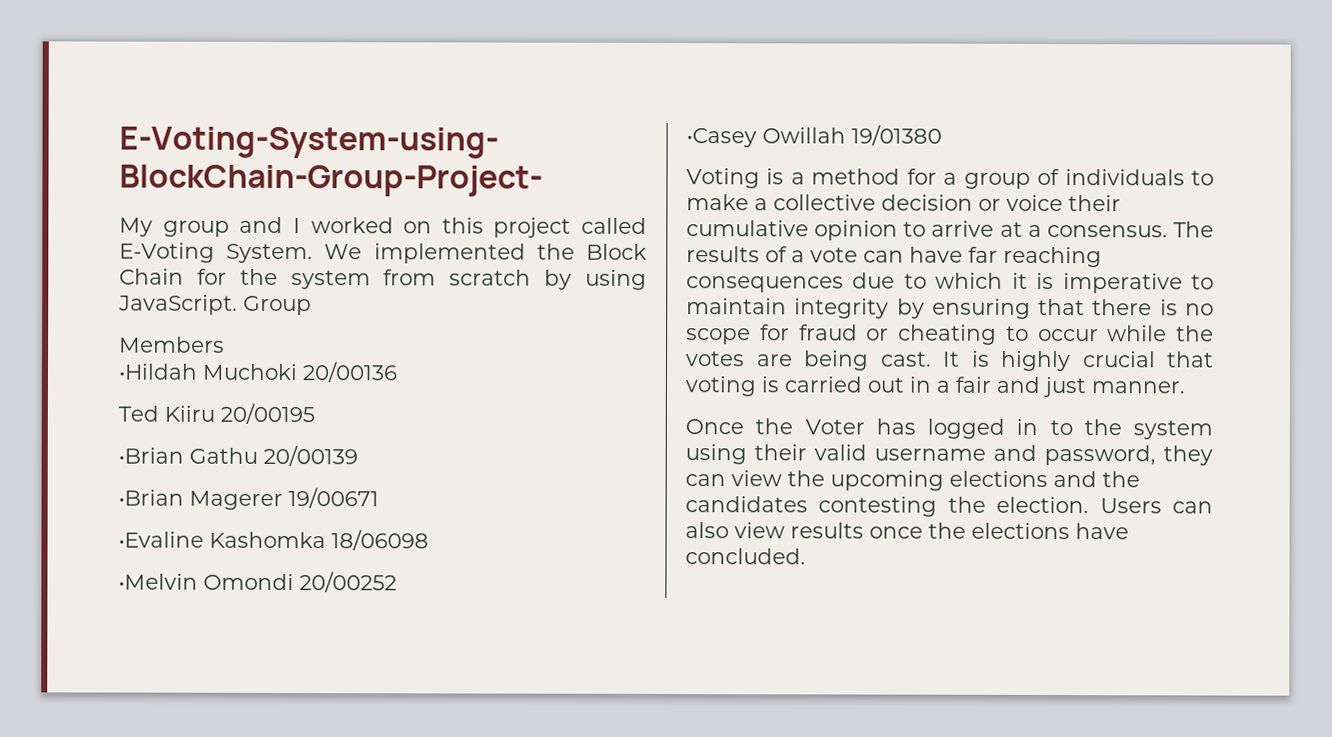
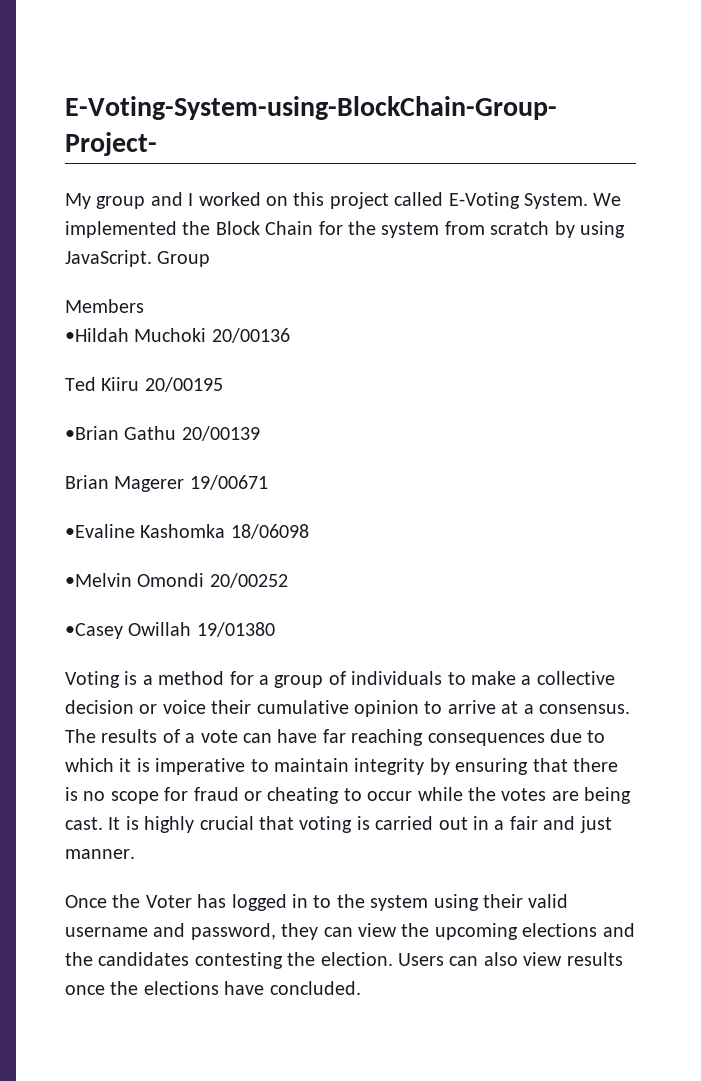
- •Brian Magerer 19/00671
+ Brian Magerer 19/00671

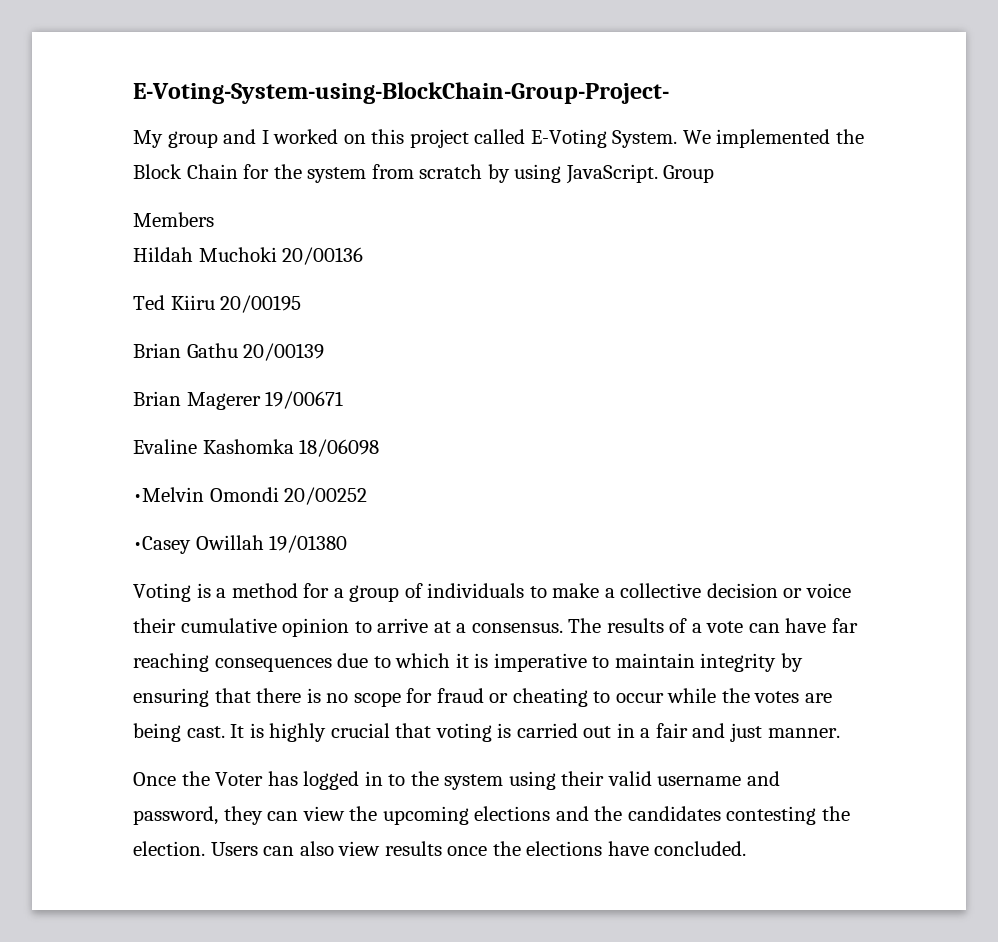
- •Hildah Muchoki 20/00136
+ Hildah Muchoki 20/00136
- •Brian Gathu 20/00139
+ Brian Gathu 20/00139
- •Evaline Kashomka 18/06098
+ Evaline Kashomka 18/06098

